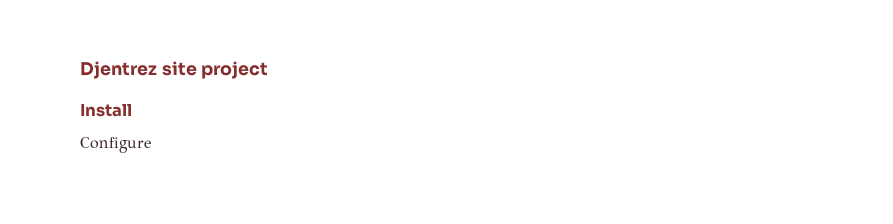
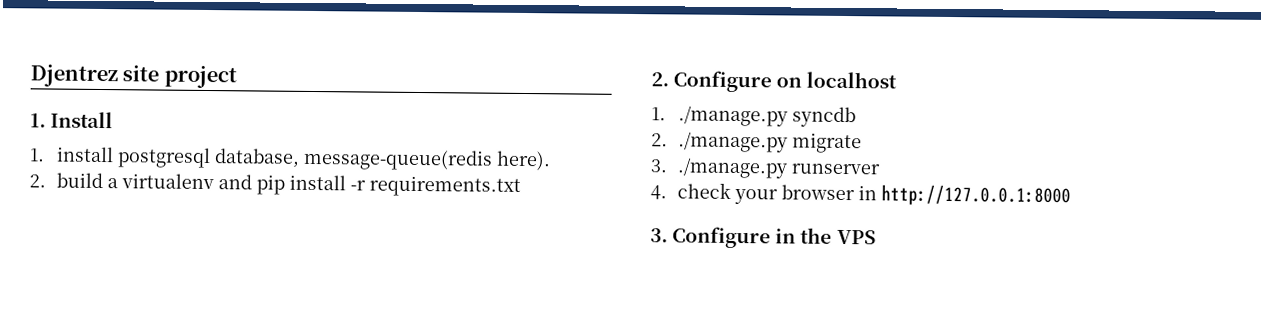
- Install
+ 1. Install
- Configure
+ 1. install postgresql database, message-queue(redis here).
+ 2. build a virtualenv and pip install -r requirements.txt
+ 2. Configure on localhost
+ 1. ./manage.py syncdb
+ 2. ./manage.py migrate
+ 3. ./manage.py runserver
+ 4. check your browser in http://127.0.0.1:8000
+ 3. Configure in the VPS

